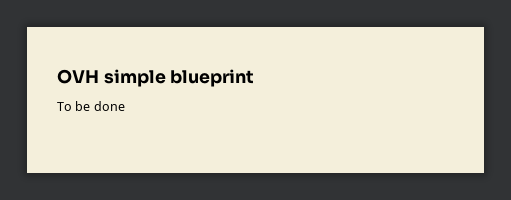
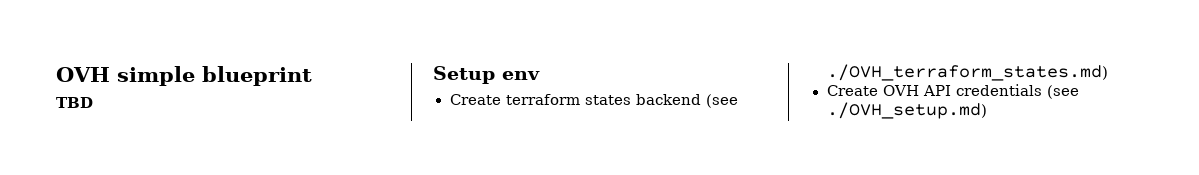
- To be done
+ TBD
+ Setup env
+ Create terraform states backend (see ./OVH_terraform_states.md)
+ Create OVH API credentials (see ./OVH_setup.md)

